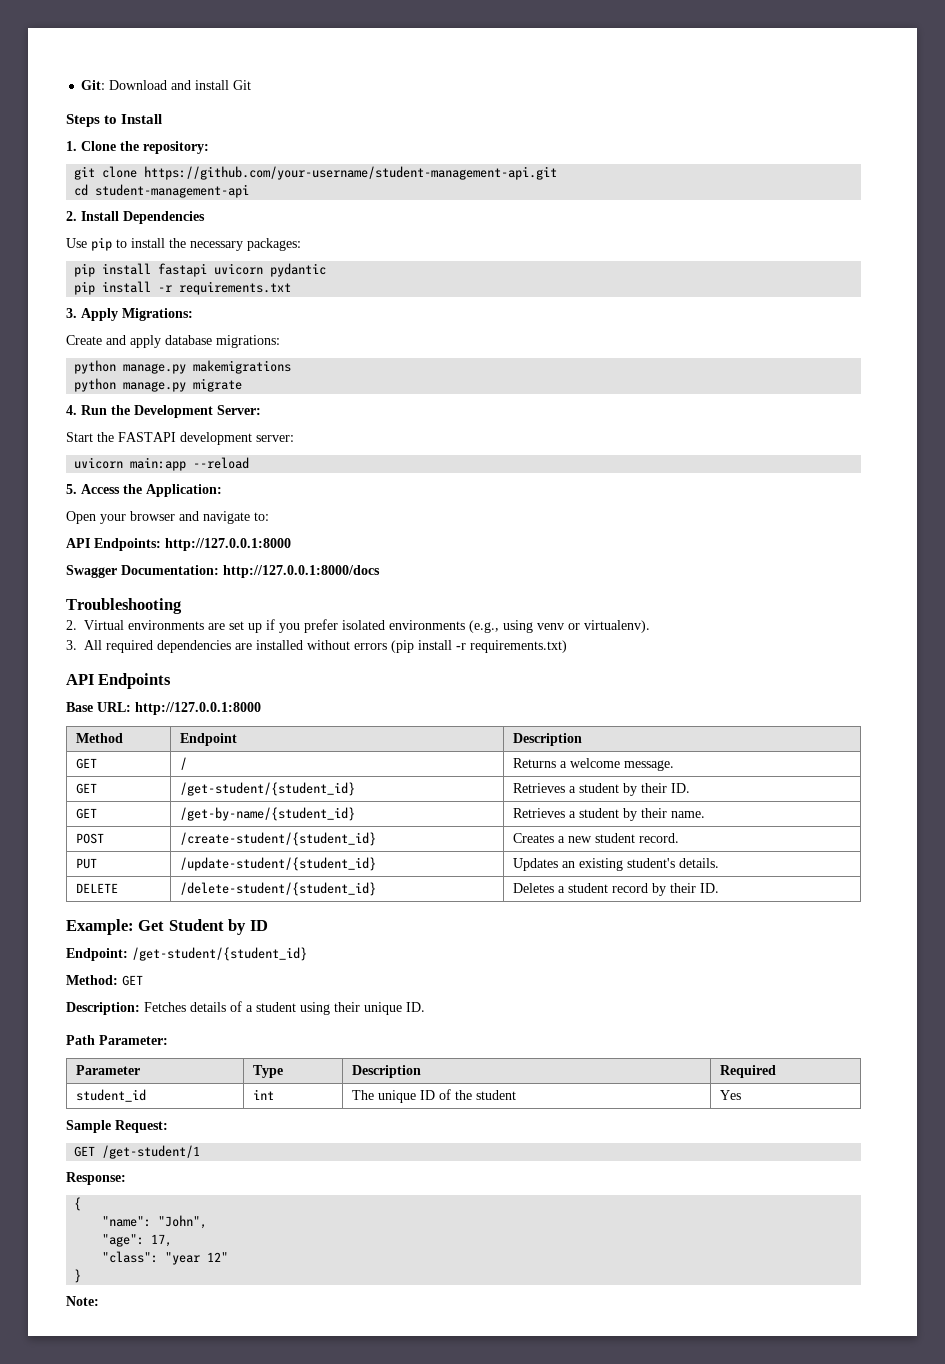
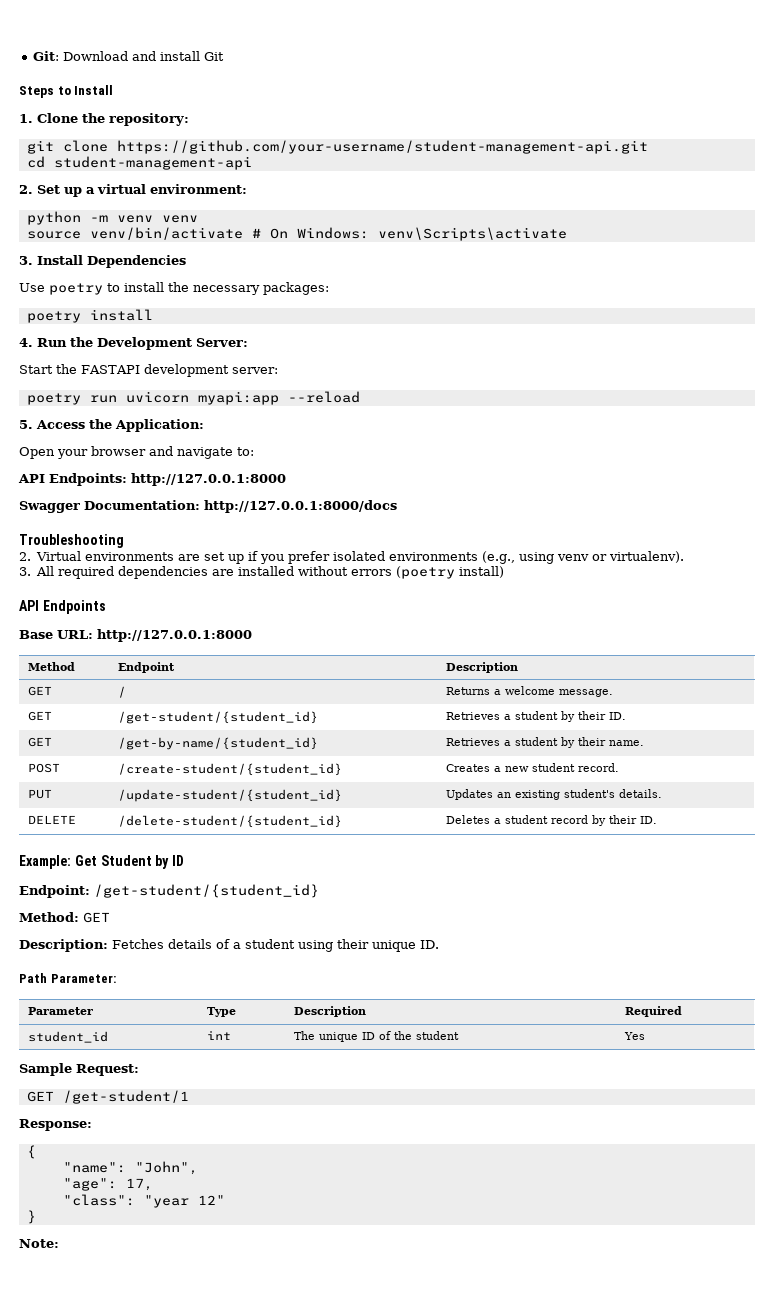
- 2. Install Dependencies
+ 2. Set up a virtual environment:
+ python -m venv venv
+ source venv/bin/activate # On Windows: venv\Scripts\activate
+ 3. Install Dependencies
- Use pip to install the necessary packages:
+ Use poetry to install the necessary packages:
- pip install fastapi uvicorn pydantic
- pip install -r requirements.txt
- 3. Apply Migrations:
- Create and apply database migrations:
- python manage.py makemigrations
- python manage.py migrate
+ poetry install
- uvicorn main:app --reload
+ poetry run uvicorn myapi:app --reload
- 3. All required dependencies are installed without errors (pip install -r requirements.txt)
+ 3. All required dependencies are installed without errors (poetry install)

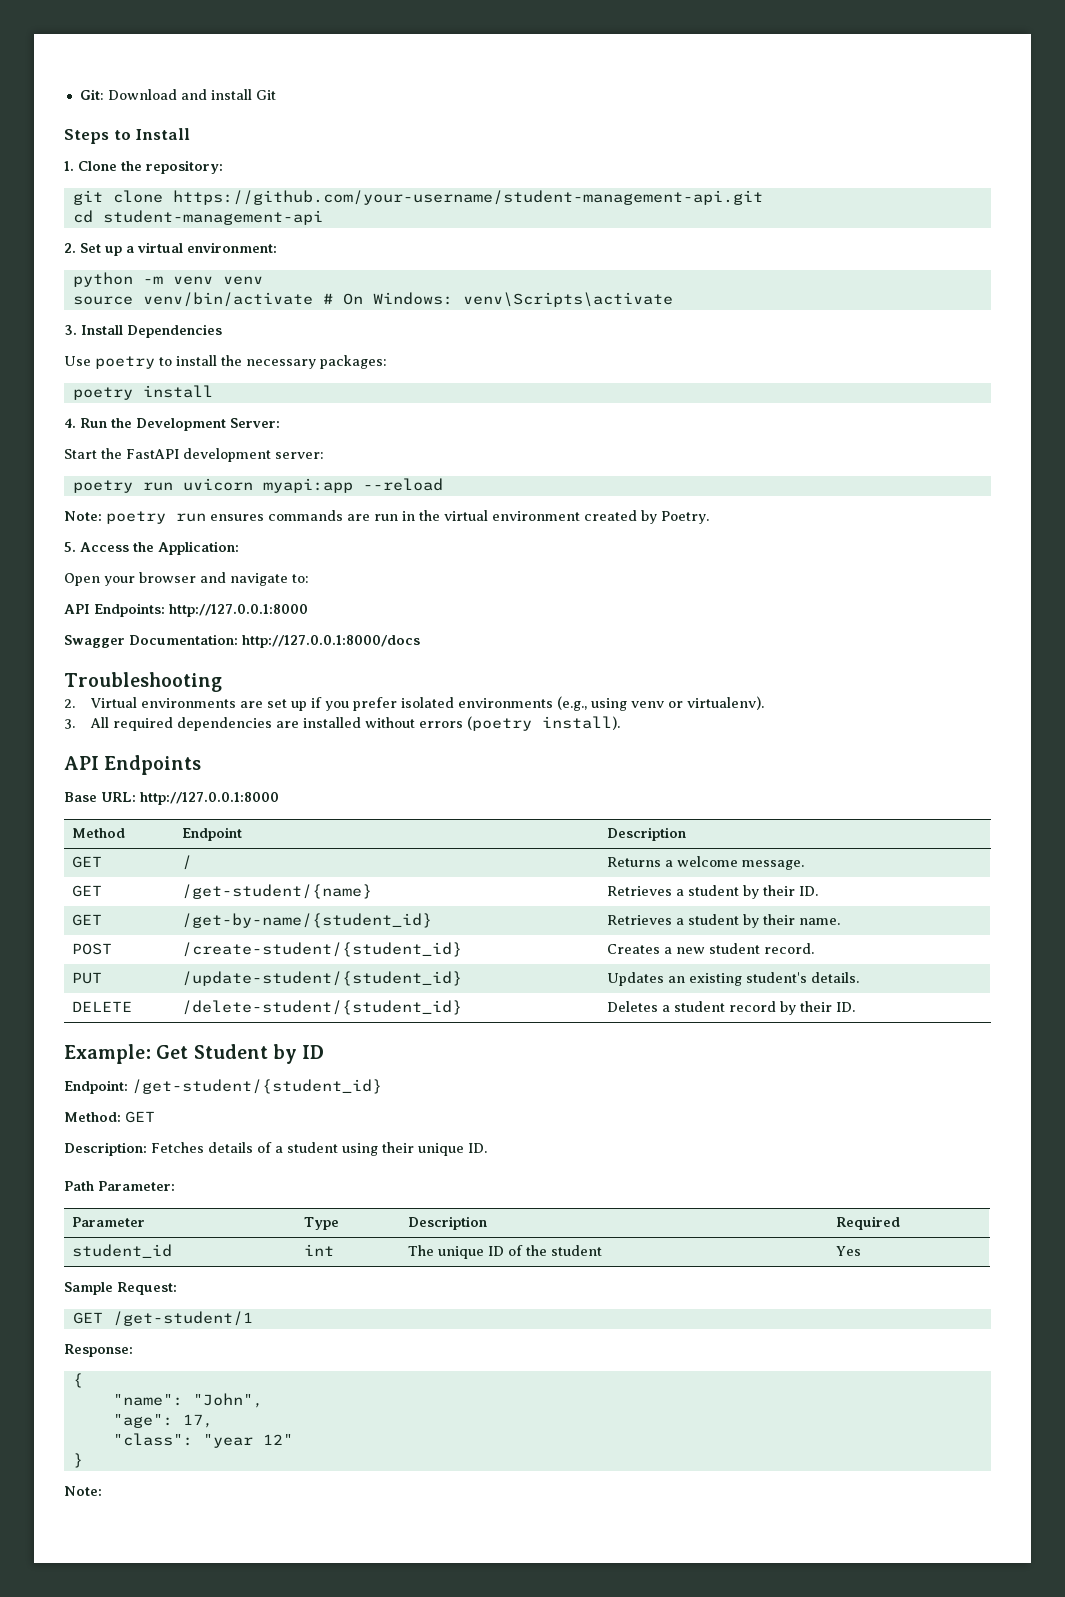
- Start the FASTAPI development server:
+ Start the FastAPI development server:
+ Note: poetry run ensures commands are run in the virtual environment created by Poetry.
- 3. All required dependencies are installed without errors (poetry install)
+ 3. All required dependencies are installed without errors (poetry install).
- GET | /get-student/{student_id} | Retrieves a student by their ID.
+ GET | /get-student/{name} | Retrieves a student by their ID.

